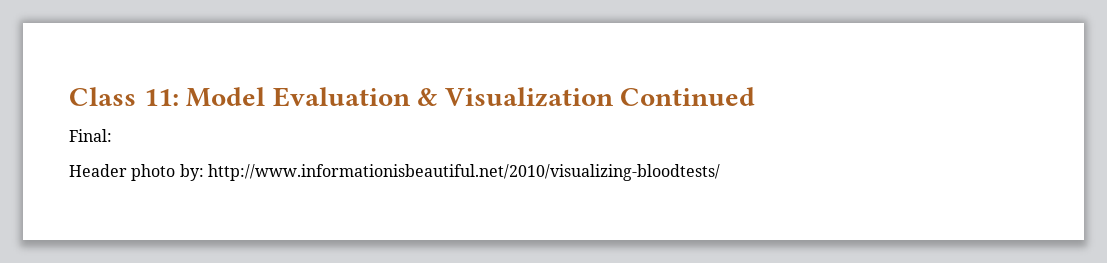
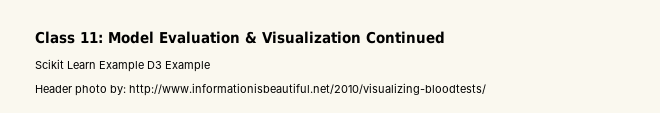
- Final:
+ Scikit Learn Example D3 Example

